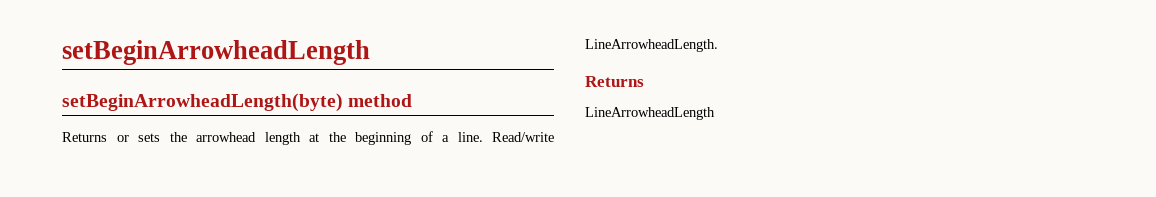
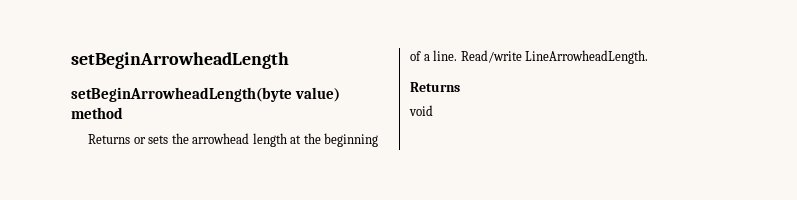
- setBeginArrowheadLength(byte) method
+ setBeginArrowheadLength(byte value) method
- LineArrowheadLength
+ void

